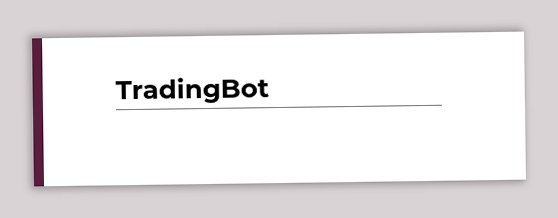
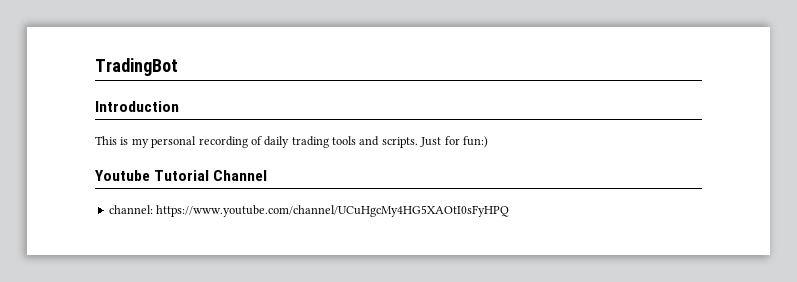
+ Introduction
+ This is my personal recording of daily trading tools and scripts. Just for fun:)
+ Youtube Tutorial Channel
+ channel: https://www.youtube.com/channel/UCuHgcMy4HG5XAOtI0sFyHPQ

